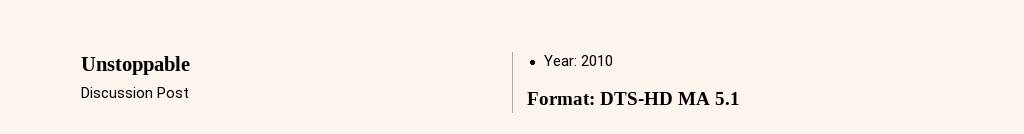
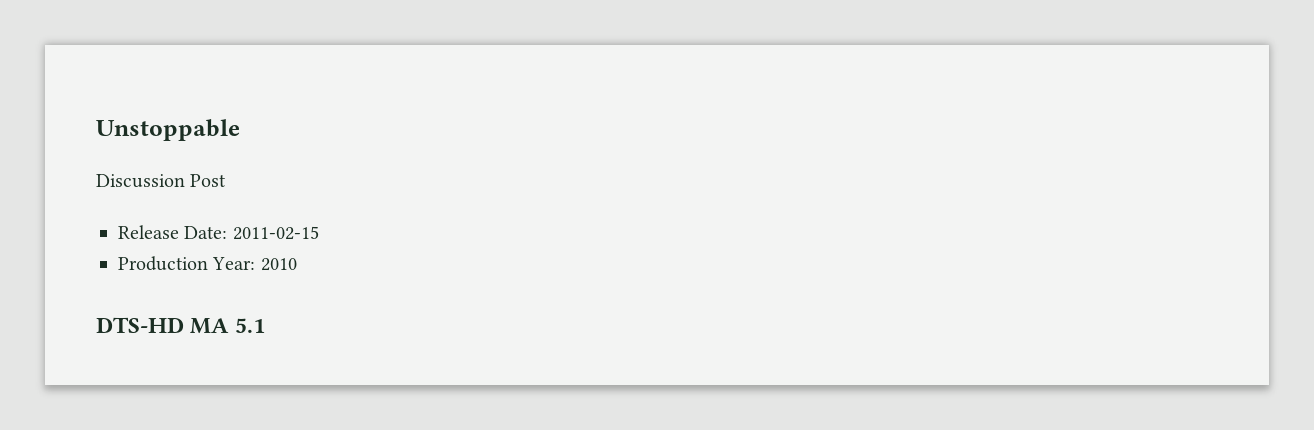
- Year: 2010
+ Release Date: 2011-02-15
+ Production Year: 2010
- Format: DTS-HD MA 5.1
+ DTS-HD MA 5.1

